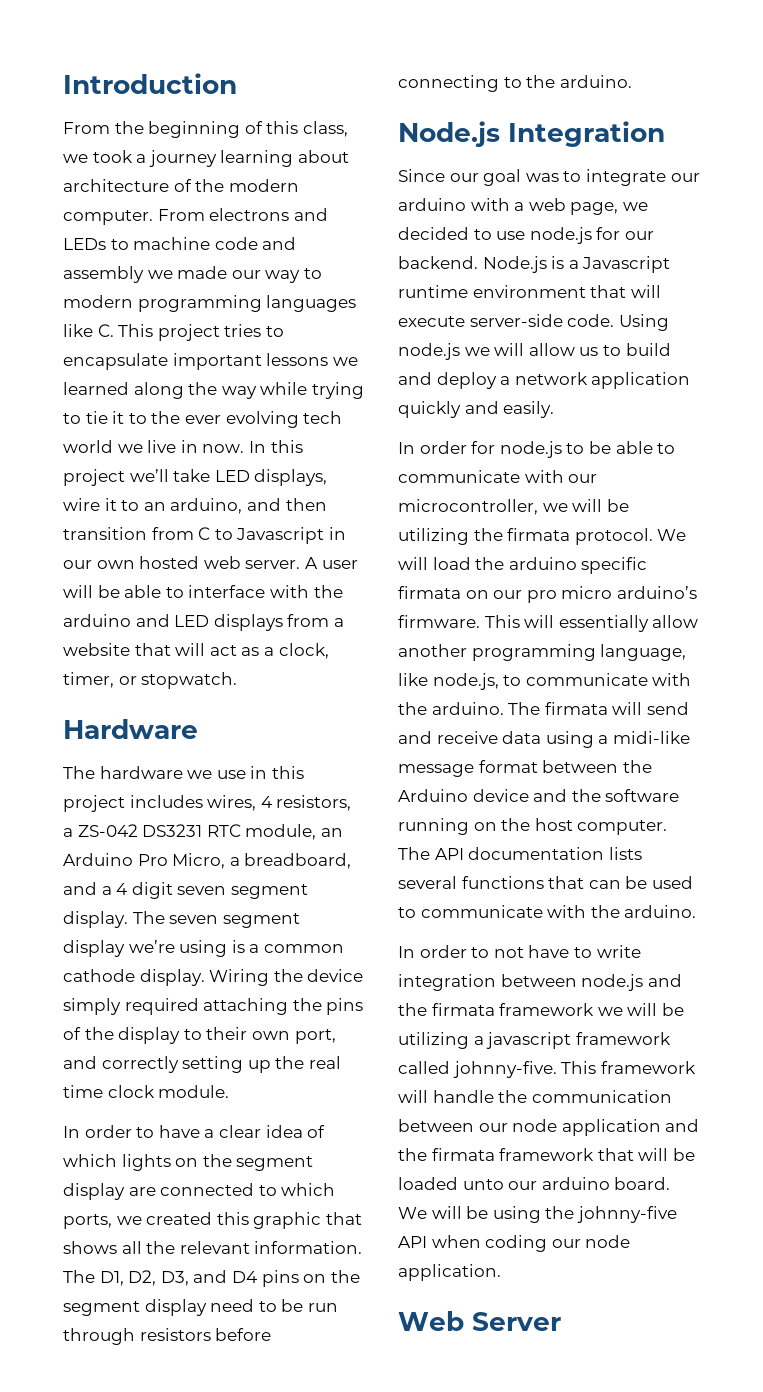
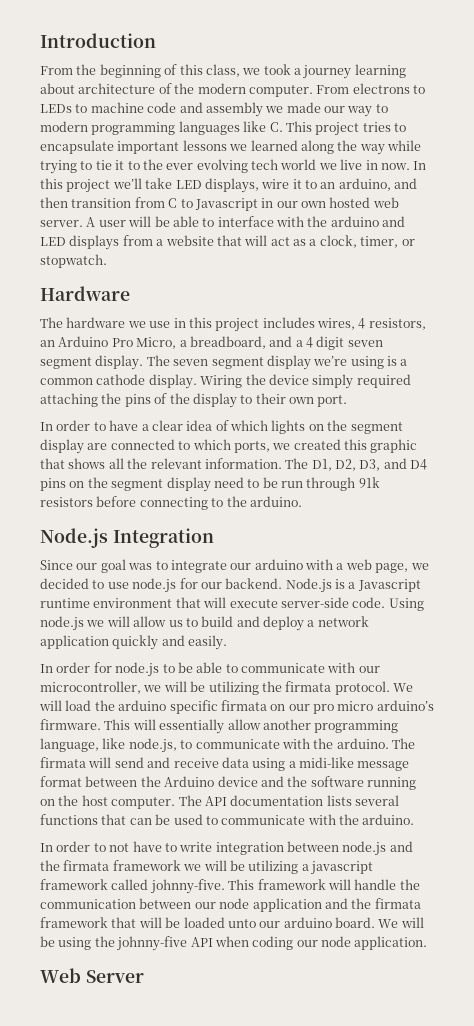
- From electrons and LEDs to machine code and assembly we made our way to modern programming languages like C. This project tries to encapsulate important lessons we learned along the way while trying to tie it to the ever evolving tech world we live in now.
+ From electrons to LEDs to machine code and assembly we made our way to modern programming languages like C. This project tries to encapsulate important lessons we learned along the way while trying to tie it to the ever evolving tech world we live in now.
- The hardware we use in this project includes wires, 4 resistors, a ZS-042 DS3231 RTC module, an Arduino Pro Micro, a breadboard, and a 4 digit seven segment display.
+ The hardware we use in this project includes wires, 4 resistors, an Arduino Pro Micro, a breadboard, and a 4 digit seven segment display.
- Wiring the device simply required attaching the pins of the display to their own port, and correctly setting up the real time clock module.
+ Wiring the device simply required attaching the pins of the display to their own port.
- The D1, D2, D3, and D4 pins on the segment display need to be run through resistors before connecting to the arduino.
+ The D1, D2, D3, and D4 pins on the segment display need to be run through 91k resistors before connecting to the arduino.

